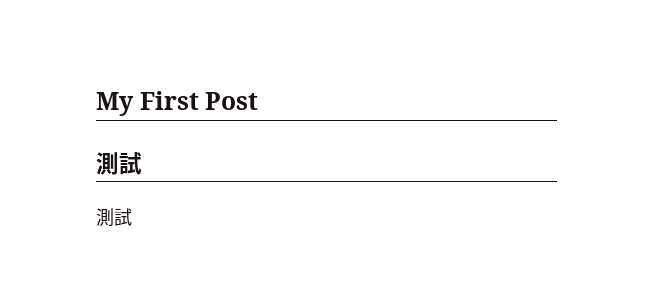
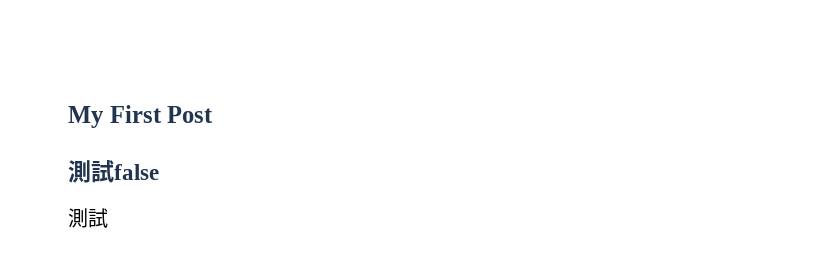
  My First Post
- 測試
+ 測試false

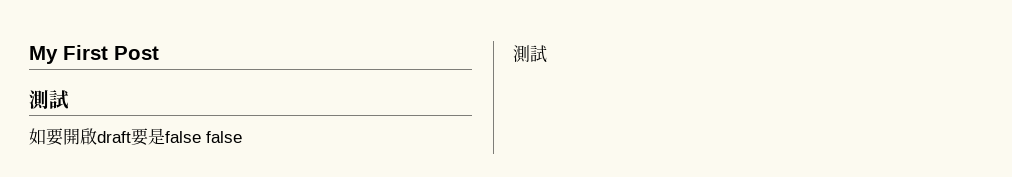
  My First Post
- 測試false
+ 測試
+ 如要開啟draft要是false false

